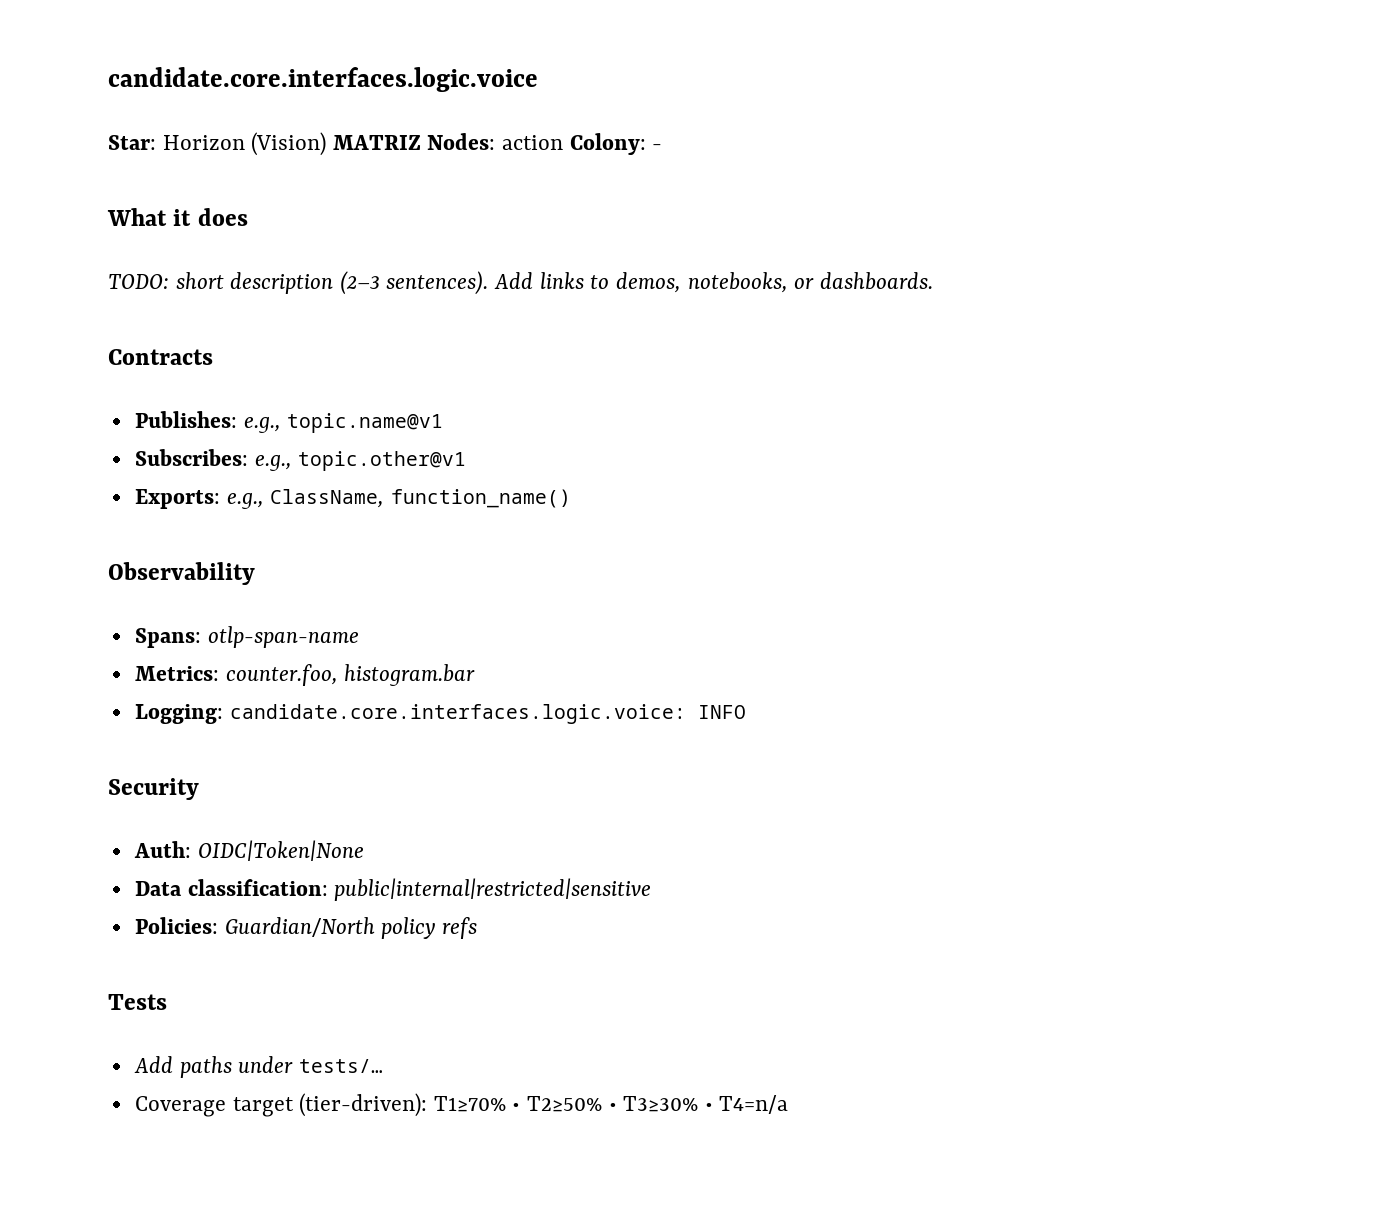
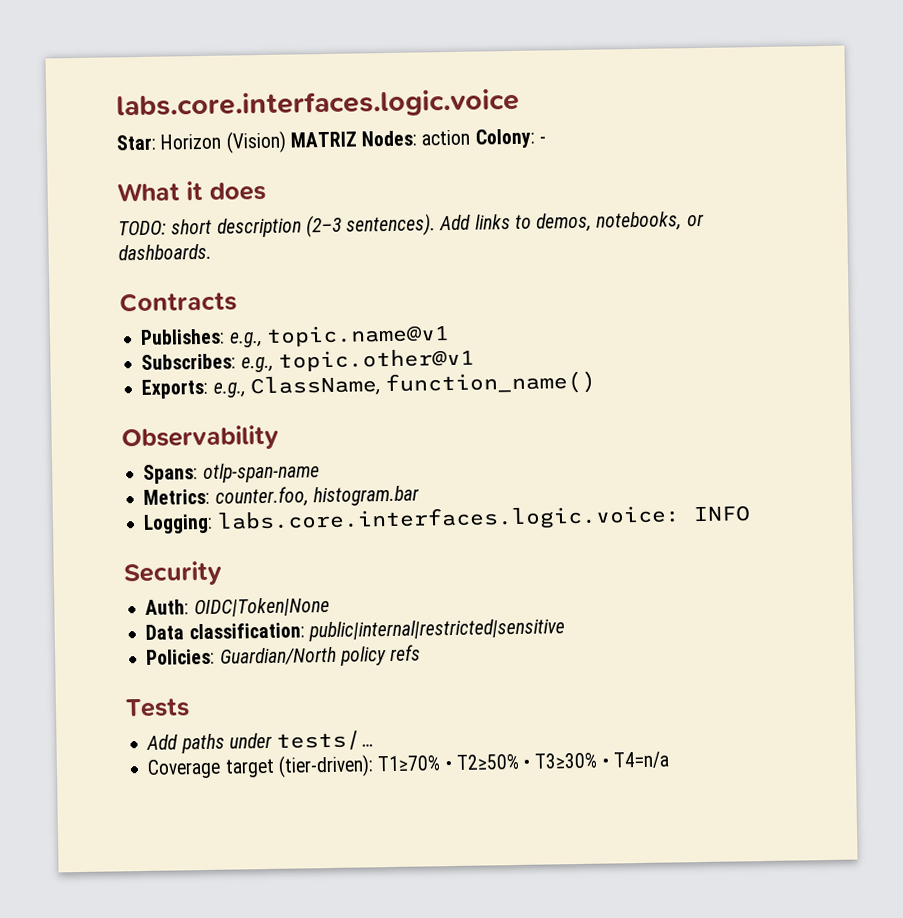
- candidate.core.interfaces.logic.voice
+ labs.core.interfaces.logic.voice
- Logging: candidate.core.interfaces.logic.voice: INFO
+ Logging: labs.core.interfaces.logic.voice: INFO

